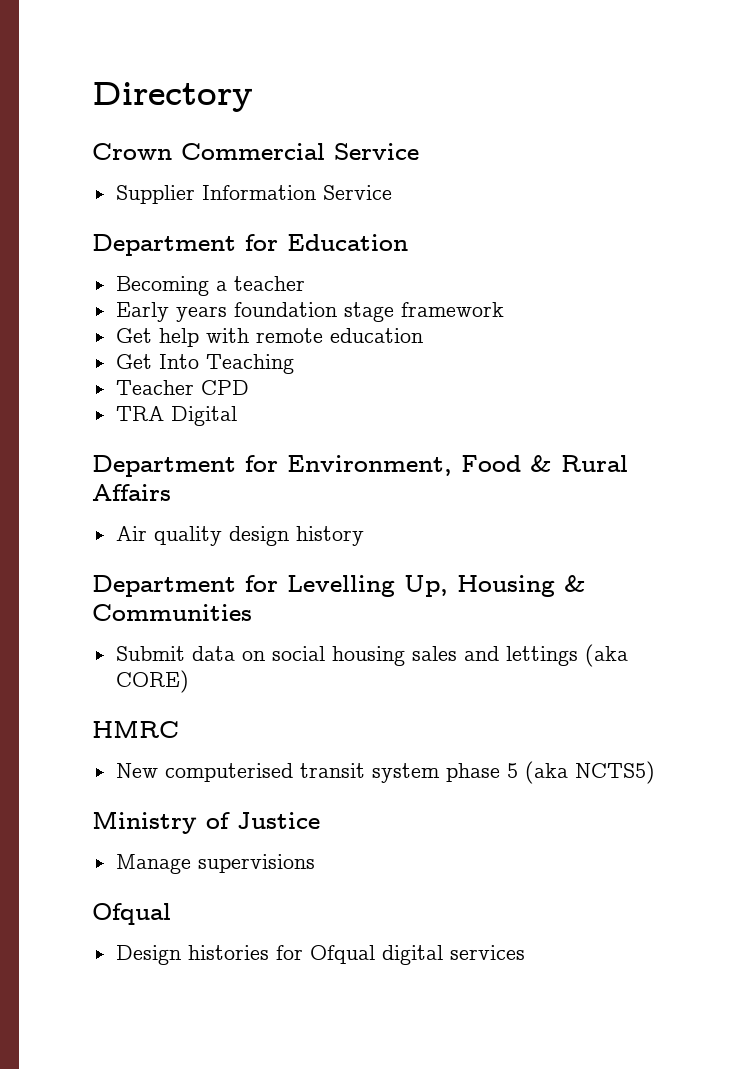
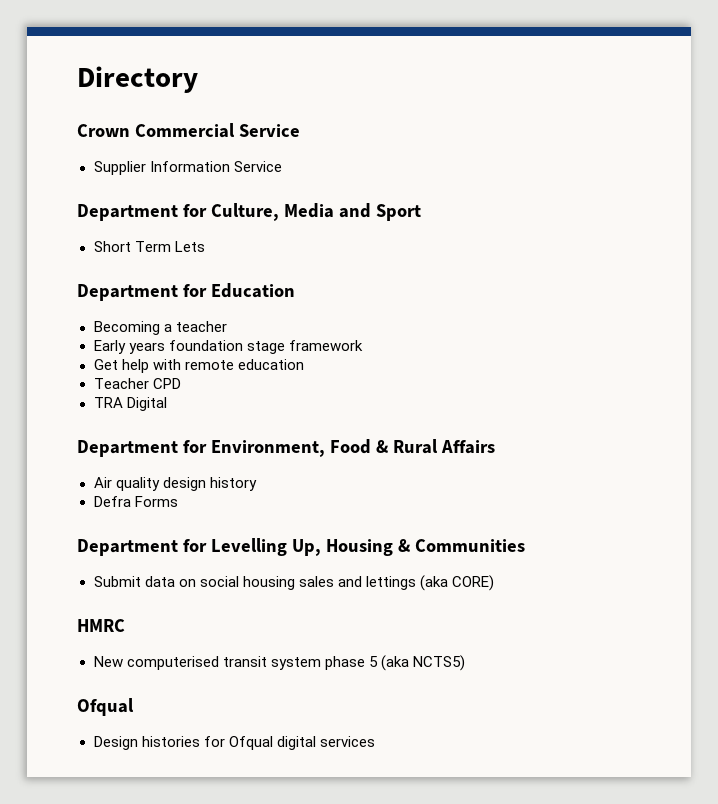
+ Department for Culture, Media and Sport
+ Short Term Lets
- Get Into Teaching
+ Defra Forms
- Ministry of Justice
- Manage supervisions

